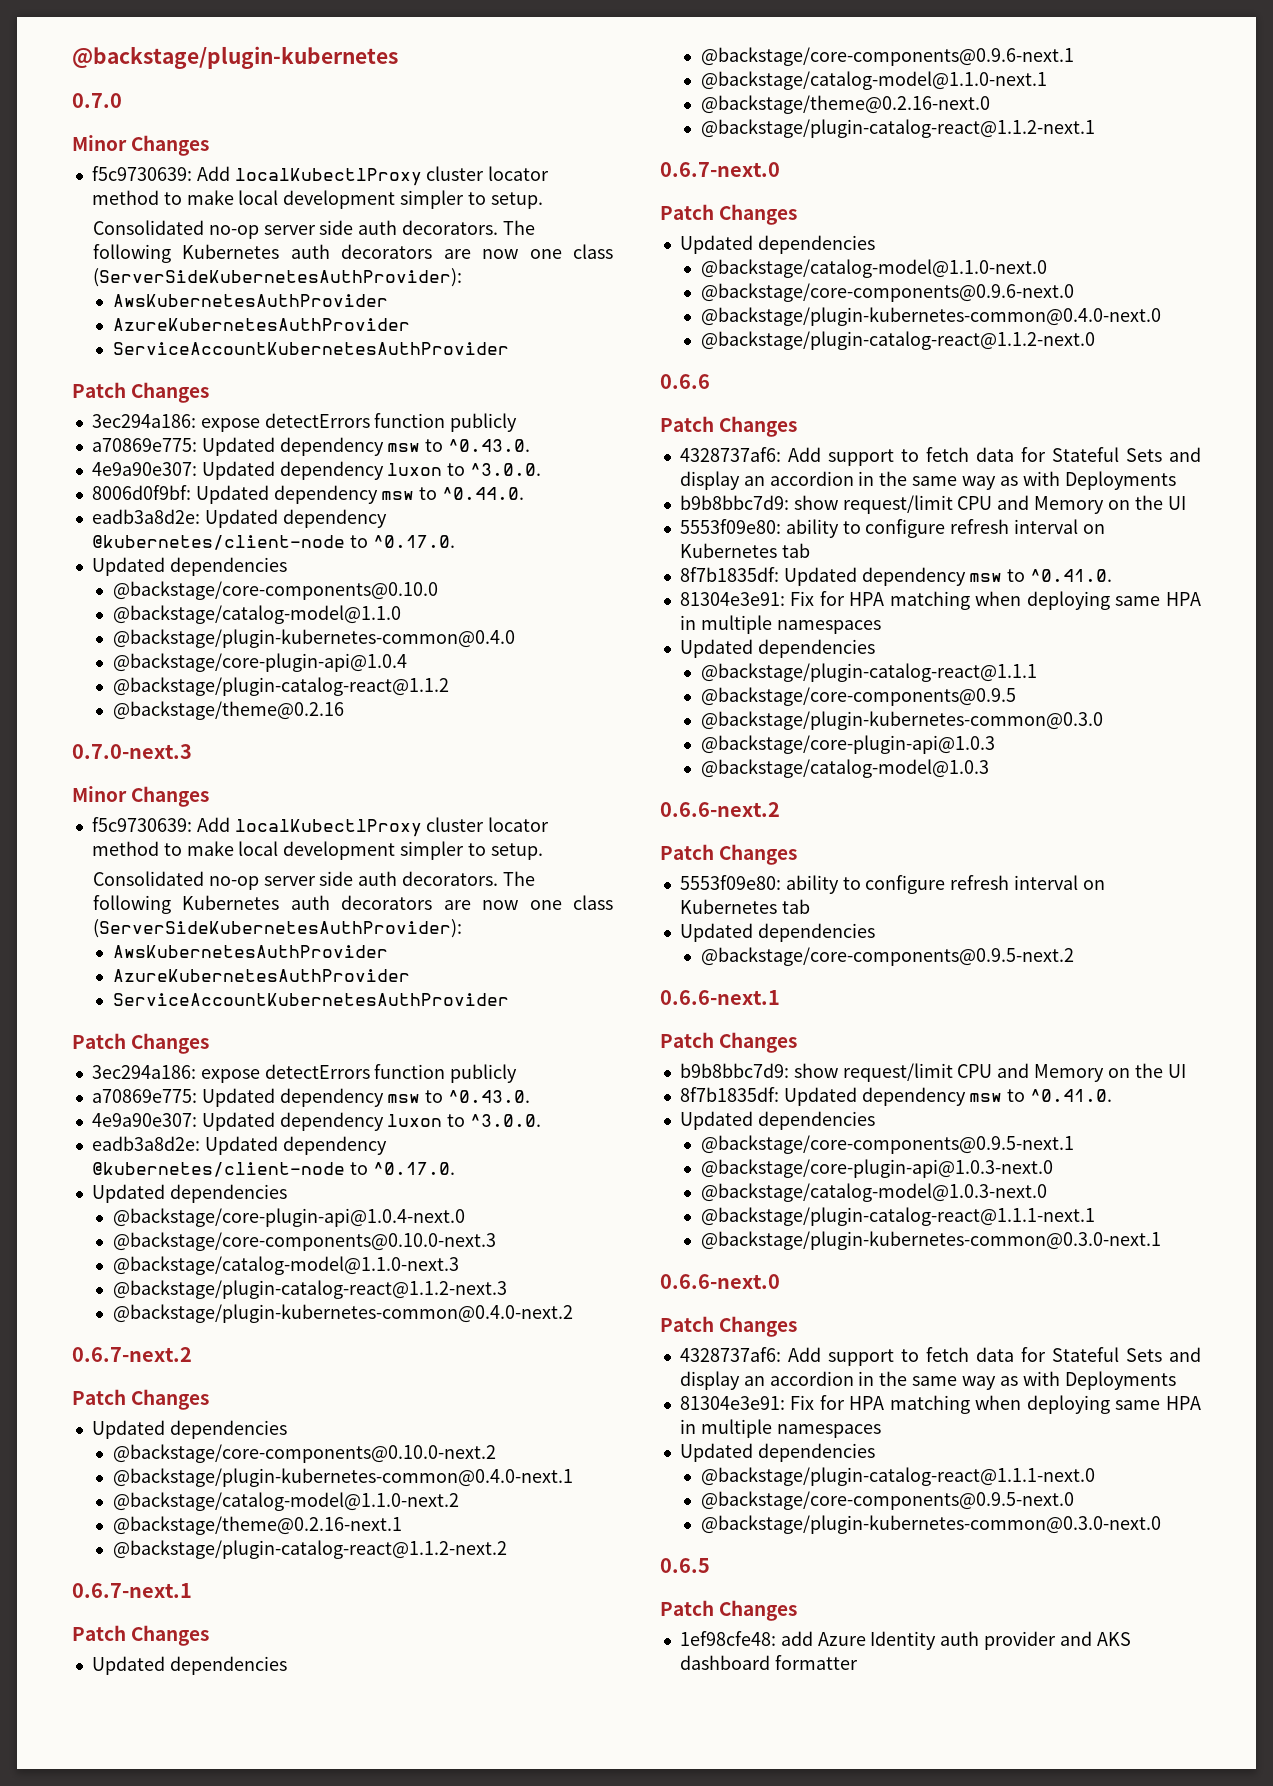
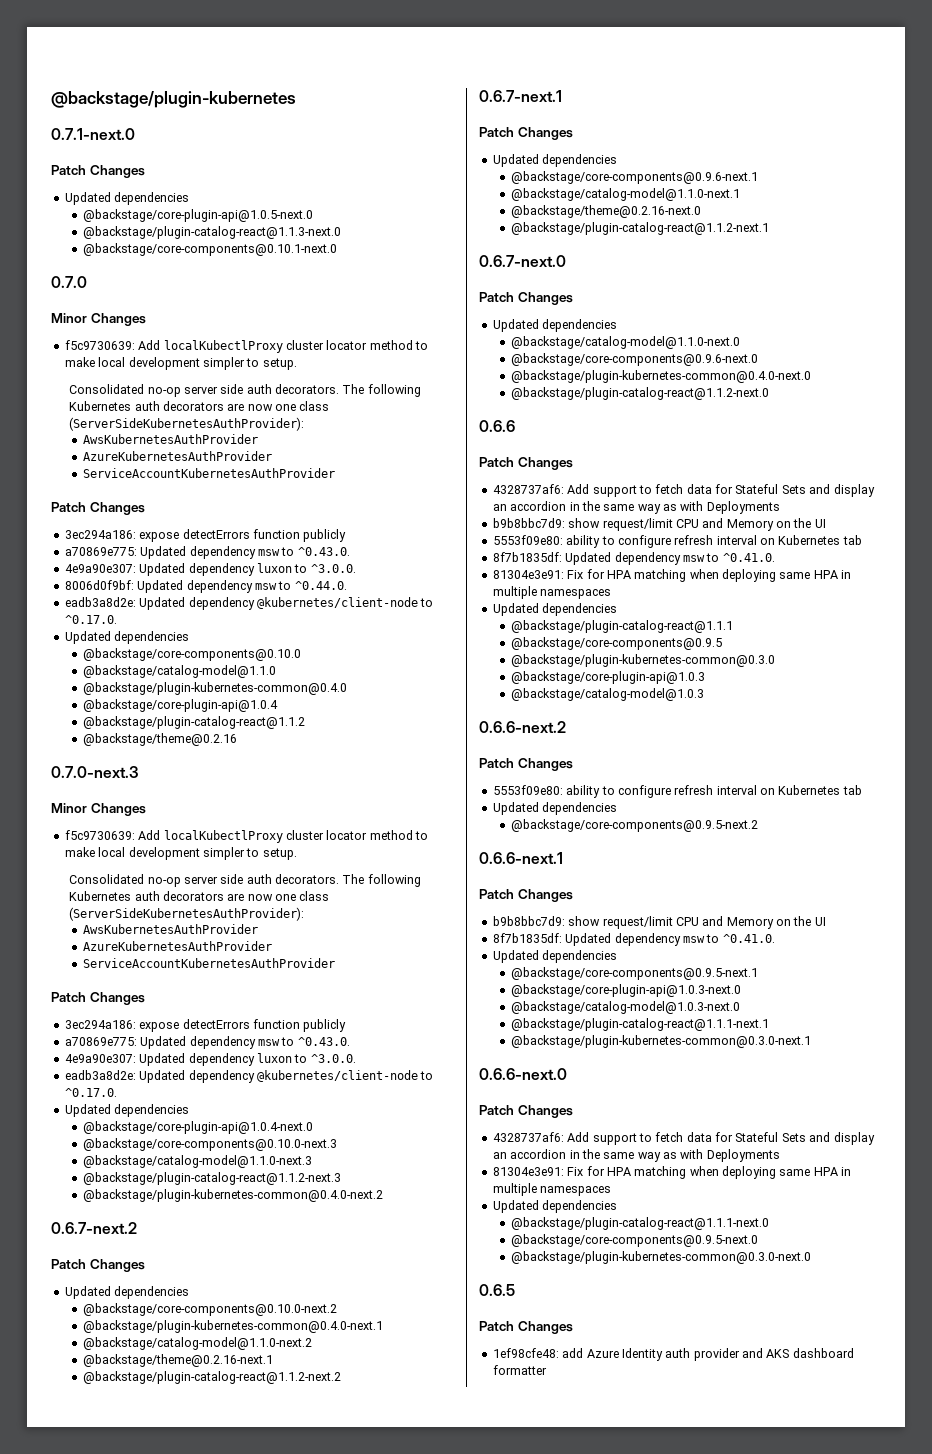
+ 0.7.1-next.0
+ Patch Changes
+ Updated dependencies
+ @backstage/core-plugin-api@1.0.5-next.0
+ @backstage/plugin-catalog-react@1.1.3-next.0
+ @backstage/core-components@0.10.1-next.0

